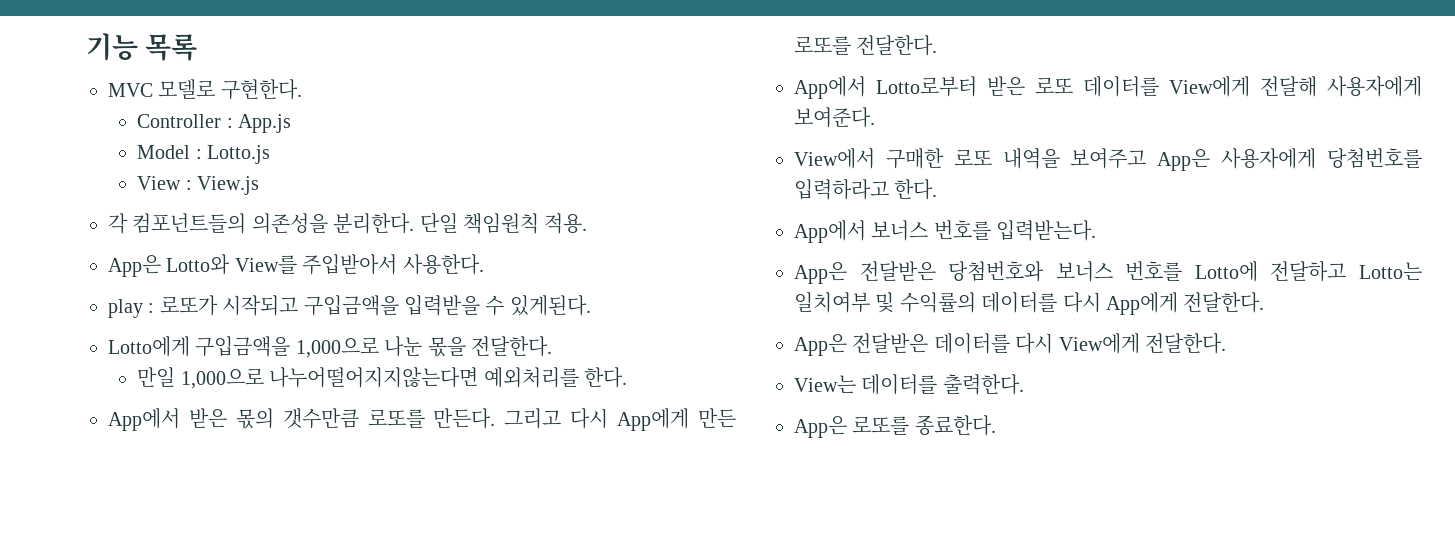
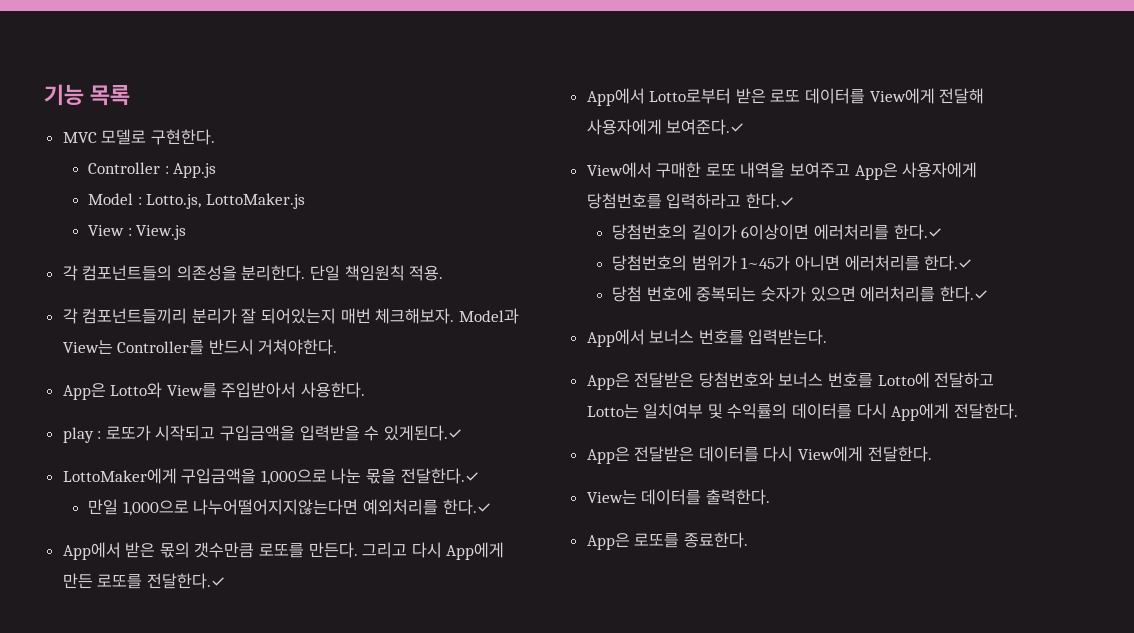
- Model : Lotto.js
+ Model : Lotto.js, LottoMaker.js
+ 각 컴포넌트들끼리 분리가 잘 되어있는지 매번 체크해보자. Model과 View는 Controller를 반드시 거쳐야한다.
- play : 로또가 시작되고 구입금액을 입력받을 수 있게된다.
- Lotto에게 구입금액을 1,000으로 나눈 몫을 전달한다.
+ play : 로또가 시작되고 구입금액을 입력받을 수 있게된다.✓
+ LottoMaker에게 구입금액을 1,000으로 나눈 몫을 전달한다.✓
- 만일 1,000으로 나누어떨어지지않는다면 예외처리를 한다.
+ 만일 1,000으로 나누어떨어지지않는다면 예외처리를 한다.✓
- 그리고 다시 App에게 만든 로또를 전달한다.
+ 그리고 다시 App에게 만든 로또를 전달한다.✓
- App에서 Lotto로부터 받은 로또 데이터를 View에게 전달해 사용자에게 보여준다.
+ App에서 Lotto로부터 받은 로또 데이터를 View에게 전달해 사용자에게 보여준다.✓
- View에서 구매한 로또 내역을 보여주고 App은 사용자에게 당첨번호를 입력하라고 한다.
+ View에서 구매한 로또 내역을 보여주고 App은 사용자에게 당첨번호를 입력하라고 한다.✓
+ 당첨번호의 길이가 6이상이면 에러처리를 한다.✓
+ 당첨번호의 범위가 1~45가 아니면 에러처리를 한다.✓
+ 당첨 번호에 중복되는 숫자가 있으면 에러처리를 한다.✓

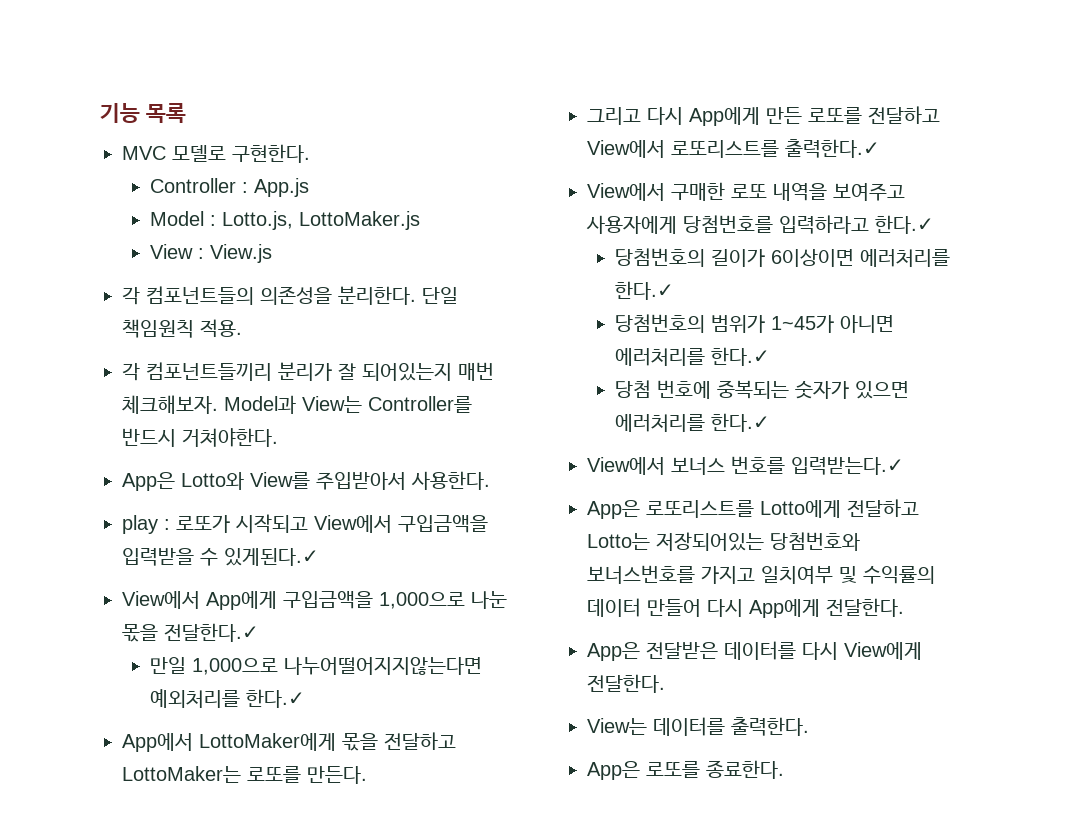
- play : 로또가 시작되고 구입금액을 입력받을 수 있게된다.✓
+ play : 로또가 시작되고 View에서 구입금액을 입력받을 수 있게된다.✓
- LottoMaker에게 구입금액을 1,000으로 나눈 몫을 전달한다.✓
+ View에서 App에게 구입금액을 1,000으로 나눈 몫을 전달한다.✓
- App에서 받은 몫의 갯수만큼 로또를 만든다. 그리고 다시 App에게 만든 로또를 전달한다.✓
- App에서 Lotto로부터 받은 로또 데이터를 View에게 전달해 사용자에게 보여준다.✓
+ App에서 LottoMaker에게 몫을 전달하고 LottoMaker는 로또를 만든다.
+ 그리고 다시 App에게 만든 로또를 전달하고 View에서 로또리스트를 출력한다.✓
- View에서 구매한 로또 내역을 보여주고 App은 사용자에게 당첨번호를 입력하라고 한다.✓
+ View에서 구매한 로또 내역을 보여주고 사용자에게 당첨번호를 입력하라고 한다.✓
- App에서 보너스 번호를 입력받는다.
- App은 전달받은 당첨번호와 보너스 번호를 Lotto에 전달하고 Lotto는 일치여부 및 수익률의 데이터를 다시 App에게 전달한다.
+ View에서 보너스 번호를 입력받는다.✓
+ App은 로또리스트를 Lotto에게 전달하고 Lotto는 저장되어있는 당첨번호와 보너스번호를 가지고 일치여부 및 수익률의 데이터 만들어 다시 App에게 전달한다.

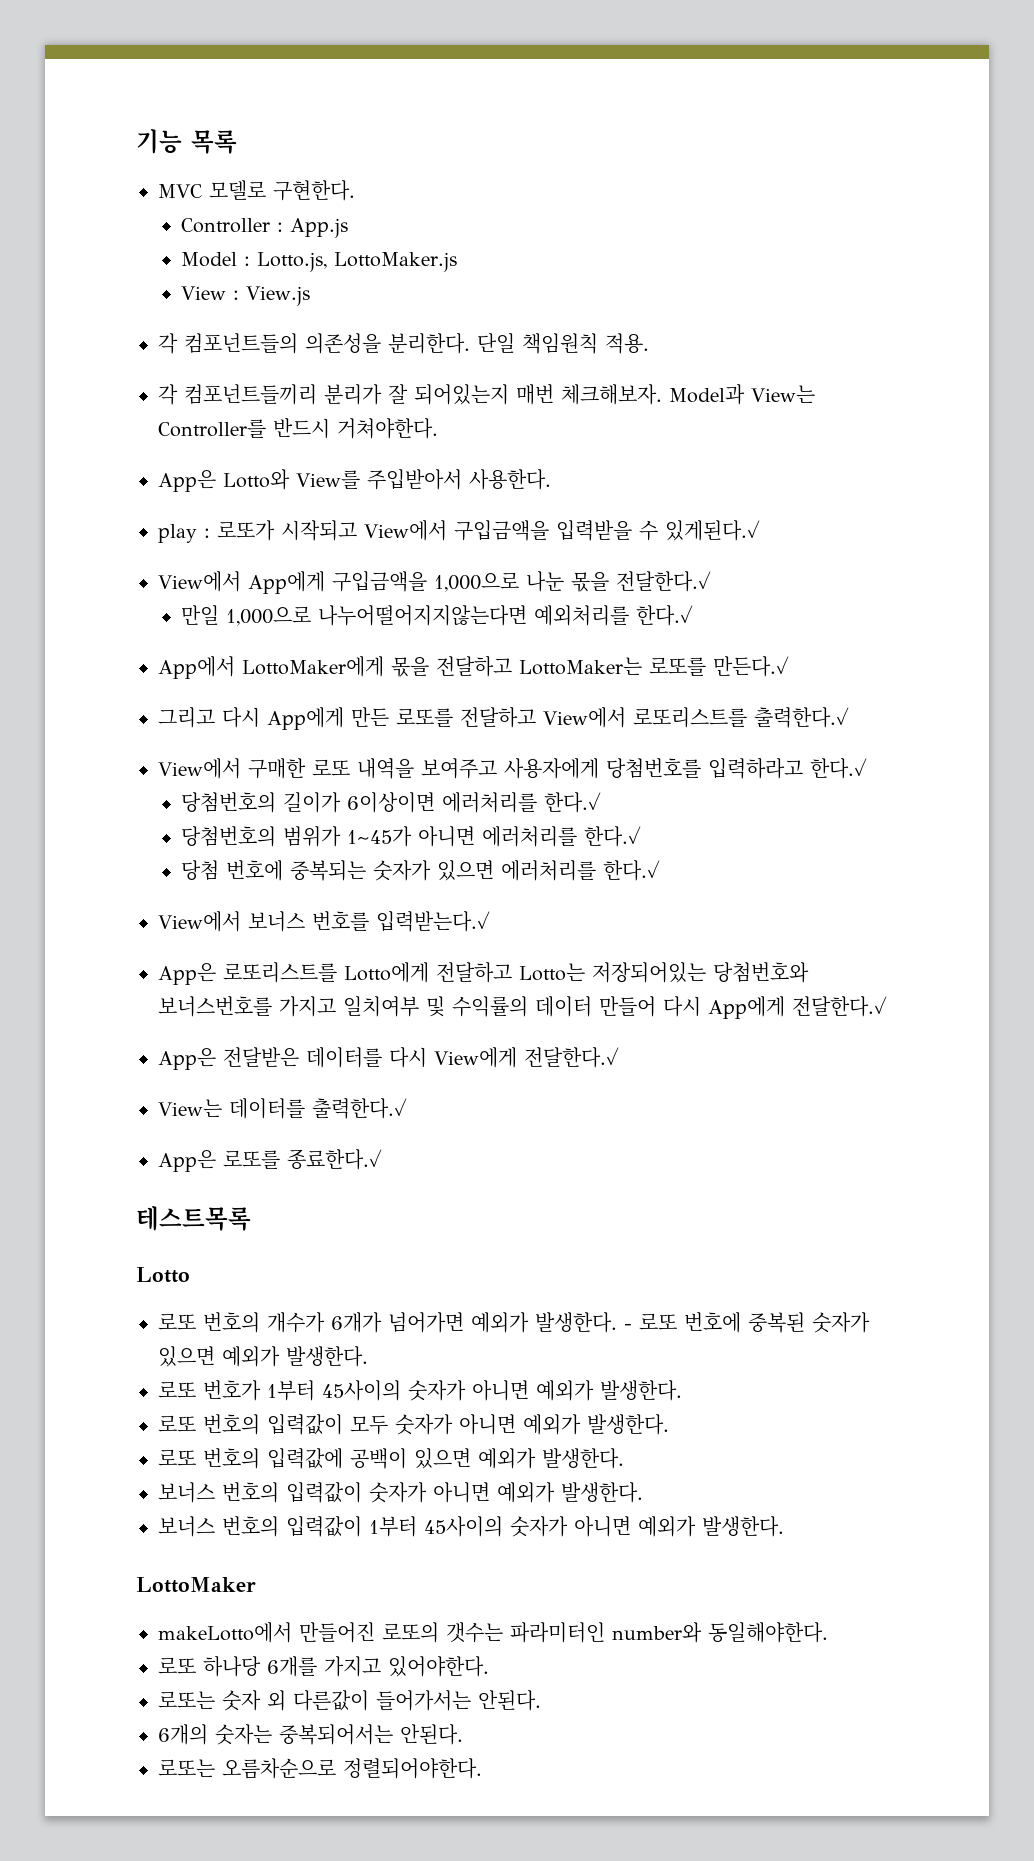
- App에서 LottoMaker에게 몫을 전달하고 LottoMaker는 로또를 만든다.
+ App에서 LottoMaker에게 몫을 전달하고 LottoMaker는 로또를 만든다.✓
- App은 로또리스트를 Lotto에게 전달하고 Lotto는 저장되어있는 당첨번호와 보너스번호를 가지고 일치여부 및 수익률의 데이터 만들어 다시 App에게 전달한다.
+ App은 로또리스트를 Lotto에게 전달하고 Lotto는 저장되어있는 당첨번호와 보너스번호를 가지고 일치여부 및 수익률의 데이터 만들어 다시 App에게 전달한다.✓
- App은 전달받은 데이터를 다시 View에게 전달한다.
+ App은 전달받은 데이터를 다시 View에게 전달한다.✓
- View는 데이터를 출력한다.
+ View는 데이터를 출력한다.✓
- App은 로또를 종료한다.
+ App은 로또를 종료한다.✓
+ 테스트목록
+ Lotto
+ 로또 번호의 개수가 6개가 넘어가면 예외가 발생한다. - 로또 번호에 중복된 숫자가 있으면 예외가 발생한다.
+ 로또 번호가 1부터 45사이의 숫자가 아니면 예외가 발생한다.
+ 로또 번호의 입력값이 모두 숫자가 아니면 예외가 발생한다.
+ 로또 번호의 입력값에 공백이 있으면 예외가 발생한다.
+ 보너스 번호의 입력값이 숫자가 아니면 예외가 발생한다.
+ 보너스 번호의 입력값이 1부터 45사이의 숫자가 아니면 예외가 발생한다.
+ LottoMaker
+ makeLotto에서 만들어진 로또의 갯수는 파라미터인 number와 동일해야한다.
+ 로또 하나당 6개를 가지고 있어야한다.
+ 로또는 숫자 외 다른값이 들어가서는 안된다.
+ 6개의 숫자는 중복되어서는 안된다.
+ 로또는 오름차순으로 정렬되어야한다.

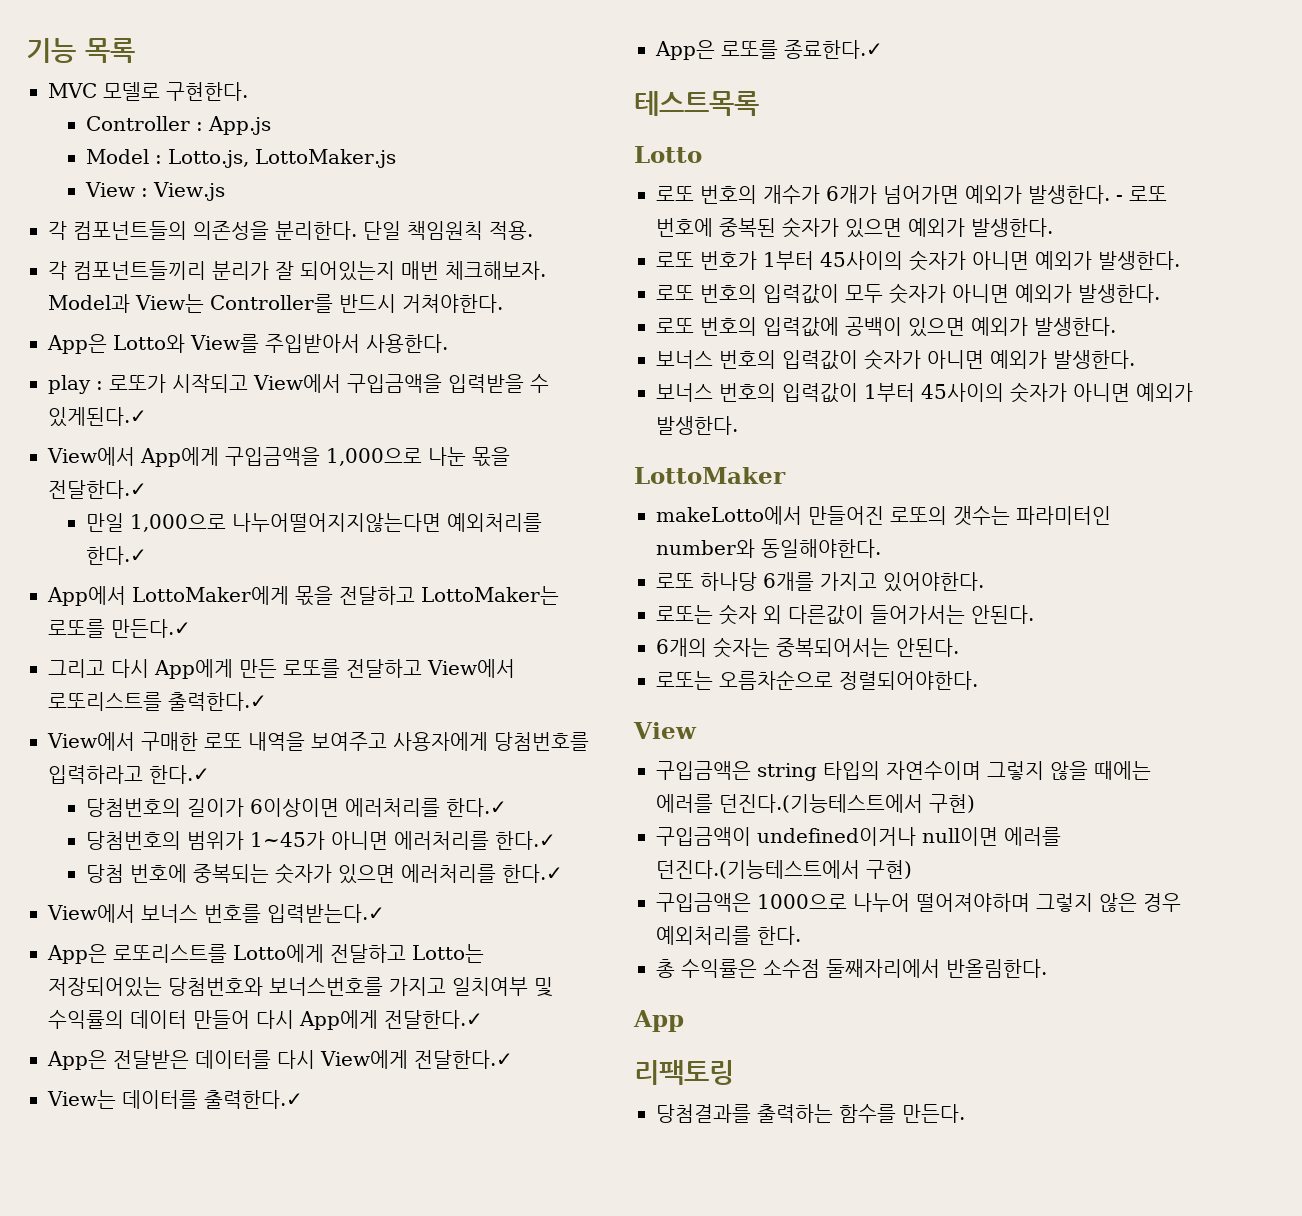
  로또는 오름차순으로 정렬되어야한다.
+ View
+ 구입금액은 string 타입의 자연수이며 그렇지 않을 때에는 에러를 던진다.(기능테스트에서 구현)
+ 구입금액이 undefined이거나 null이면 에러를 던진다.(기능테스트에서 구현)
+ 구입금액은 1000으로 나누어 떨어져야하며 그렇지 않은 경우 예외처리를 한다.
+ 총 수익률은 소수점 둘째자리에서 반올림한다.
+ App
+ 리팩토링
+ 당첨결과를 출력하는 함수를 만든다.

